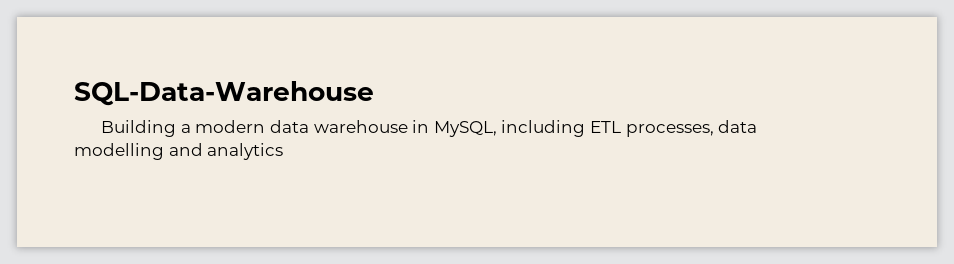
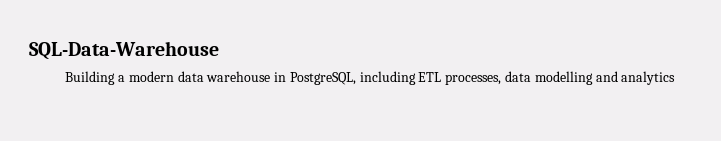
- Building a modern data warehouse in MySQL, including ETL processes, data modelling and analytics
+ Building a modern data warehouse in PostgreSQL, including ETL processes, data modelling and analytics

